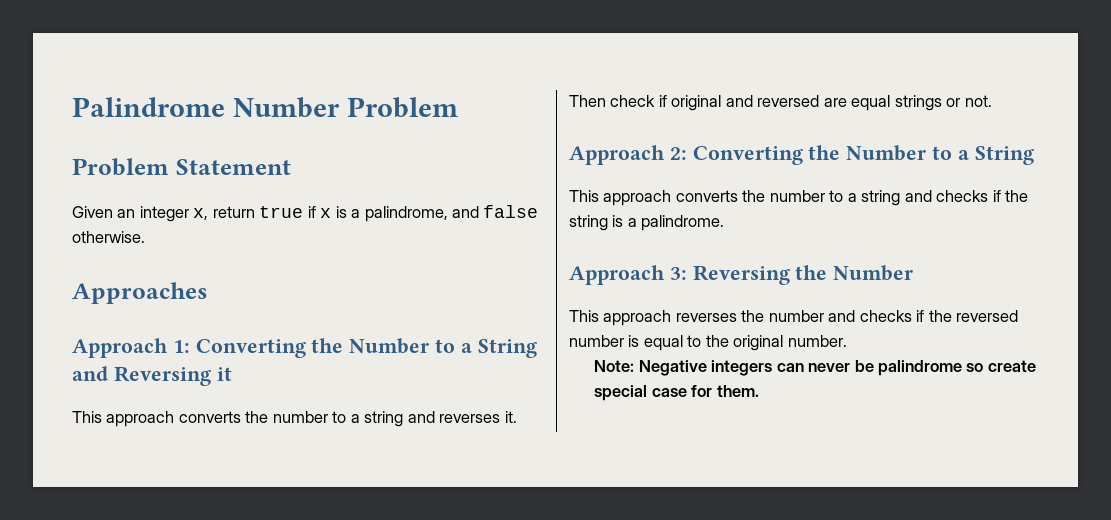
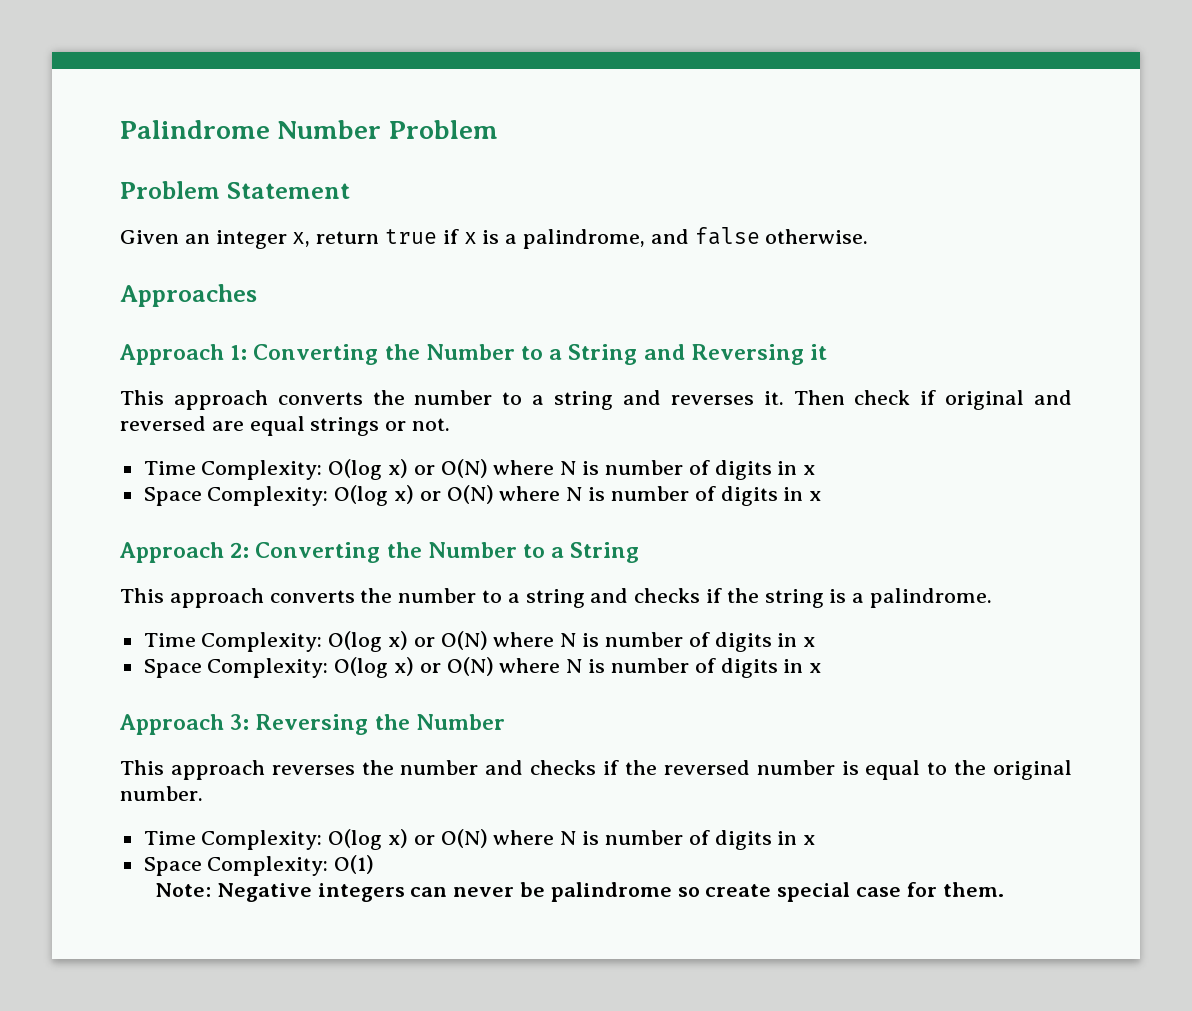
  Then check if original and reversed are equal strings or not.
+ Time Complexity: O(log x) or O(N) where N is number of digits in x
+ Space Complexity: O(log x) or O(N) where N is number of digits in x
  This approach converts the number to a string and checks if the string is a palindrome.
+ Time Complexity: O(log x) or O(N) where N is number of digits in x
+ Space Complexity: O(log x) or O(N) where N is number of digits in x
  This approach reverses the number and checks if the reversed number is equal to the original number.
+ Time Complexity: O(log x) or O(N) where N is number of digits in x
+ Space Complexity: O(1)

